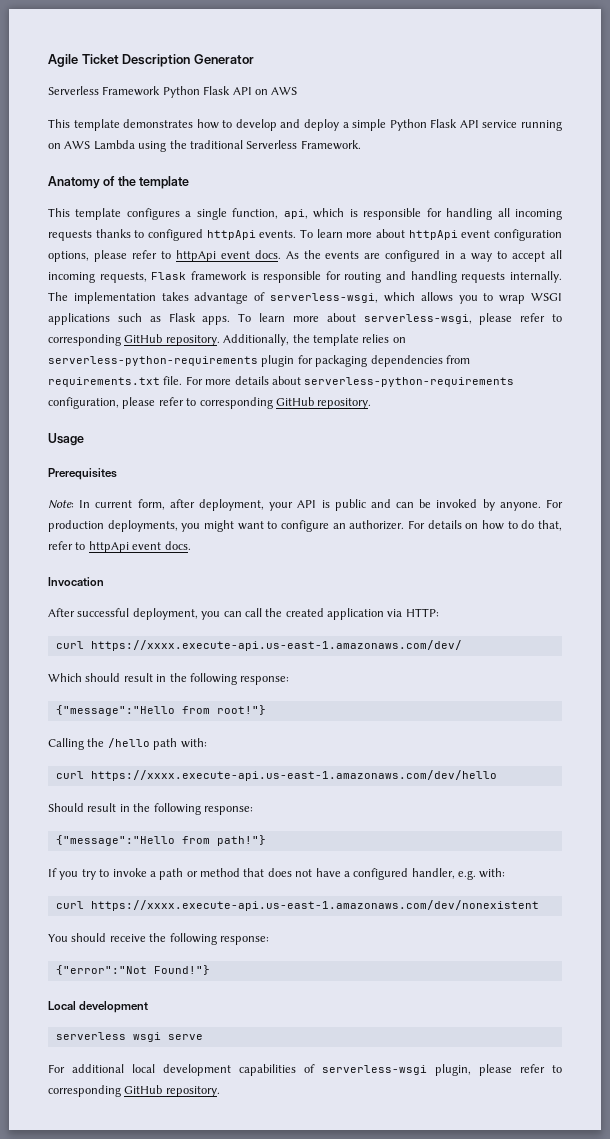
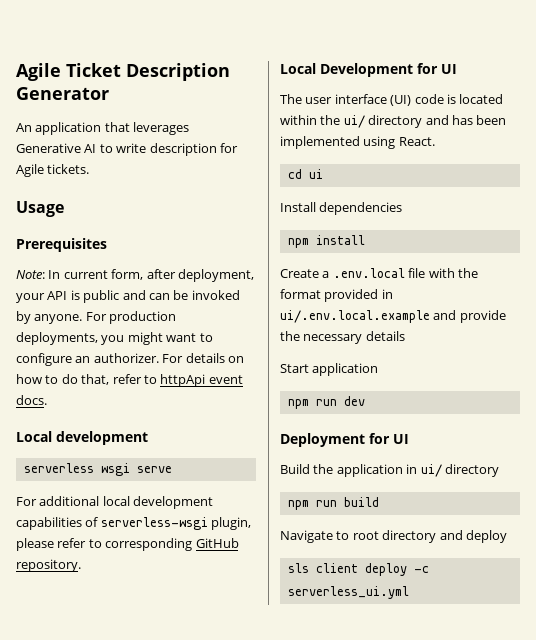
- Serverless Framework Python Flask API on AWS
- This template demonstrates how to develop and deploy a simple Python Flask API service running on AWS Lambda using the traditional Serverless Framework.
- Anatomy of the template
- This template configures a single function, api, which is responsible for handling all incoming requests thanks to configured httpApi events. To learn more about httpApi event configuration options, please refer to httpApi event docs. As the events are configured in a way to accept all incoming requests, Flask framework is responsible for routing and handling requests internally. The implementation takes advantage of serverless-wsgi, which allows you to wrap WSGI applications such as Flask apps. To learn more about serverless-wsgi, please refer to corresponding GitHub repository. Additionally, the template relies on serverless-python-requirements plugin for packaging dependencies from requirements.txt file. For more details about serverless-python-requirements configuration, please refer to corresponding GitHub repository.
+ An application that leverages Generative AI to write description for Agile tickets.
- Invocation
- After successful deployment, you can call the created application via HTTP:
- curl https://xxxx.execute-api.us-east-1.amazonaws.com/dev/
- Which should result in the following response:
- {"message":"Hello from root!"}
- Calling the /hello path with:
- curl https://xxxx.execute-api.us-east-1.amazonaws.com/dev/hello
- Should result in the following response:
- {"message":"Hello from path!"}
- If you try to invoke a path or method that does not have a configured handler, e.g. with:
- curl https://xxxx.execute-api.us-east-1.amazonaws.com/dev/nonexistent
- You should receive the following response:
- {"error":"Not Found!"}
+ Local Development for UI
+ The user interface (UI) code is located within the ui/ directory and has been implemented using React.
+ cd ui
+ Install dependencies
+ npm install
+ Create a .env.local file with the format provided in ui/.env.local.example and provide the necessary details
+ Start application
+ npm run dev
+ Deployment for UI
+ Build the application in ui/ directory
+ npm run build
+ Navigate to root directory and deploy
+ sls client deploy -c serverless_ui.yml

